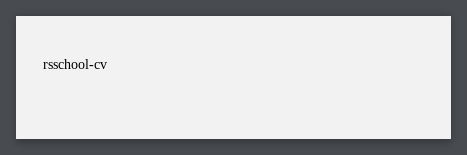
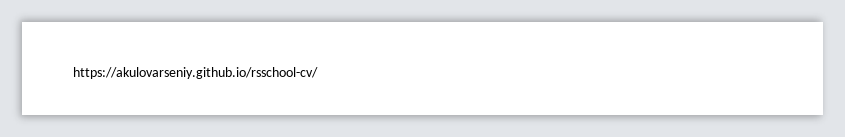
- rsschool-cv
+ https://akulovarseniy.github.io/rsschool-cv/

